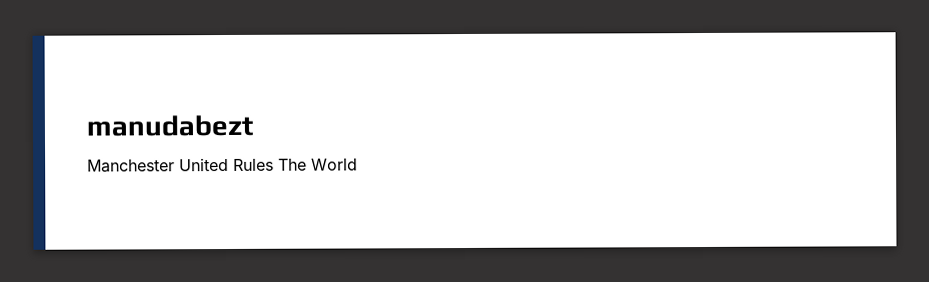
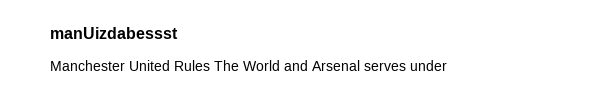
- manudabezt
+ manUizdabessst
- Manchester United Rules The World
+ Manchester United Rules The World and Arsenal serves under

